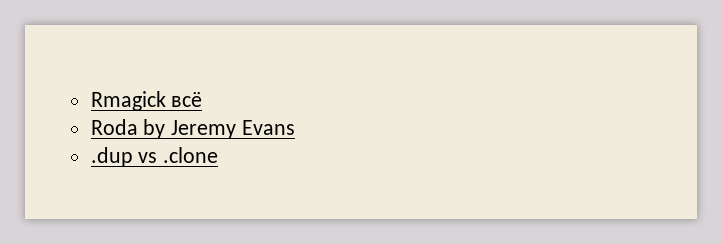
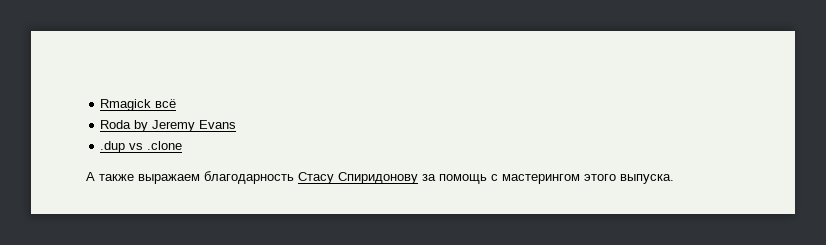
+ А также выражаем благодарность Стасу Спиридонову за помощь с мастерингом этого выпуска.

